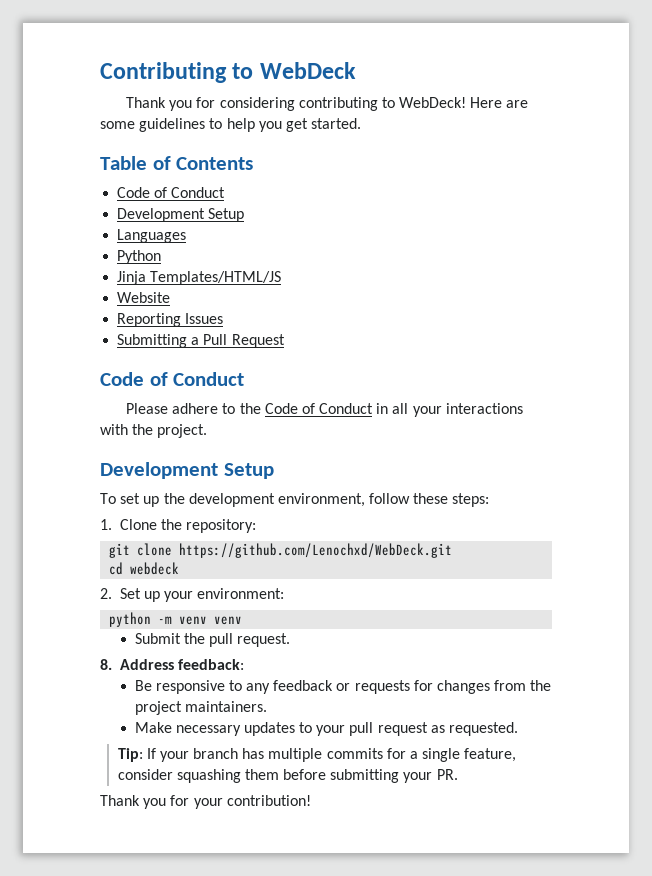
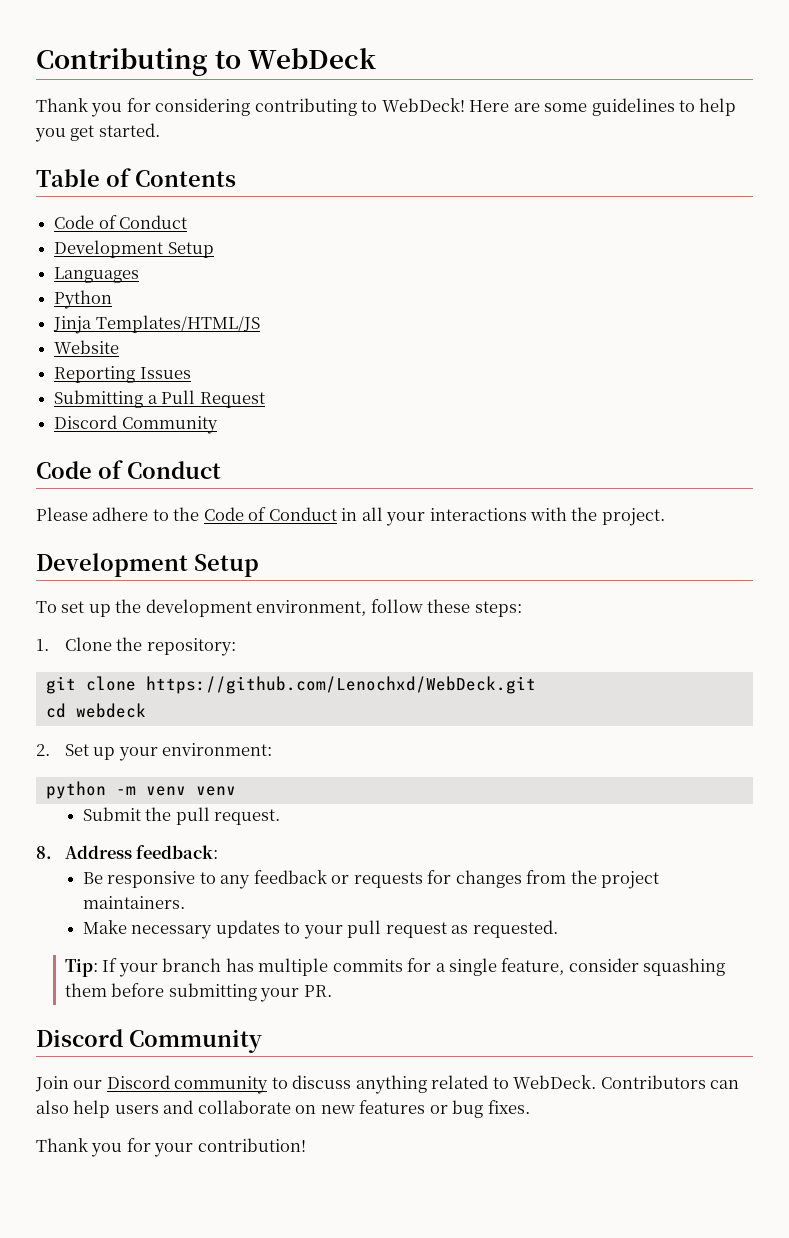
  Submitting a Pull Request
+ Discord Community
  Tip: If your branch has multiple commits for a single feature, consider squashing them before submitting your PR.
+ Discord Community
+ Join our Discord community to discuss anything related to WebDeck. Contributors can also help users and collaborate on new features or bug fixes.

